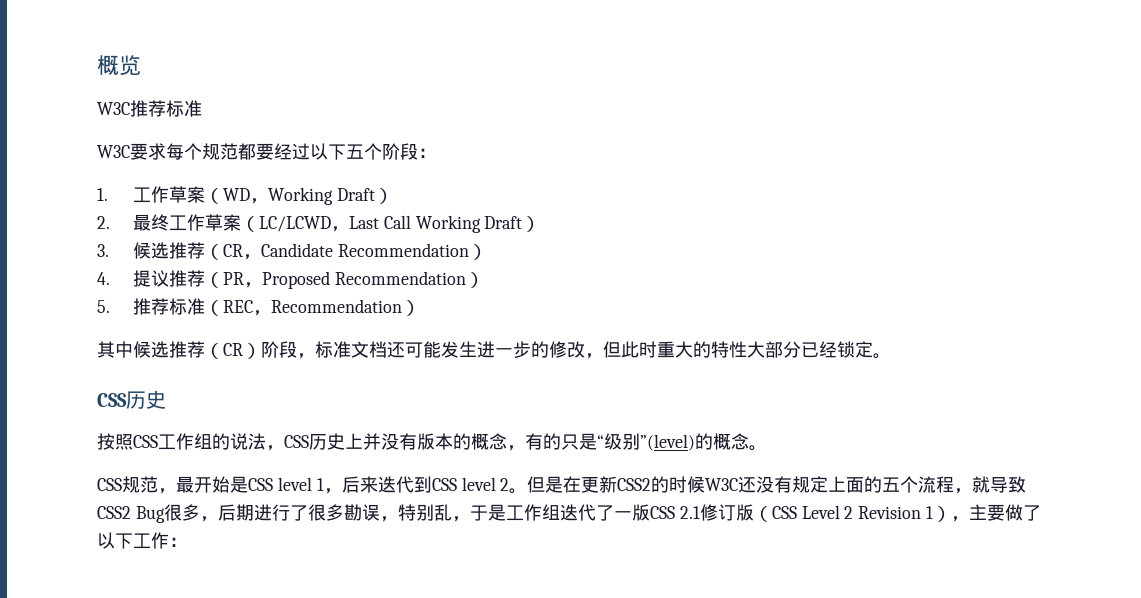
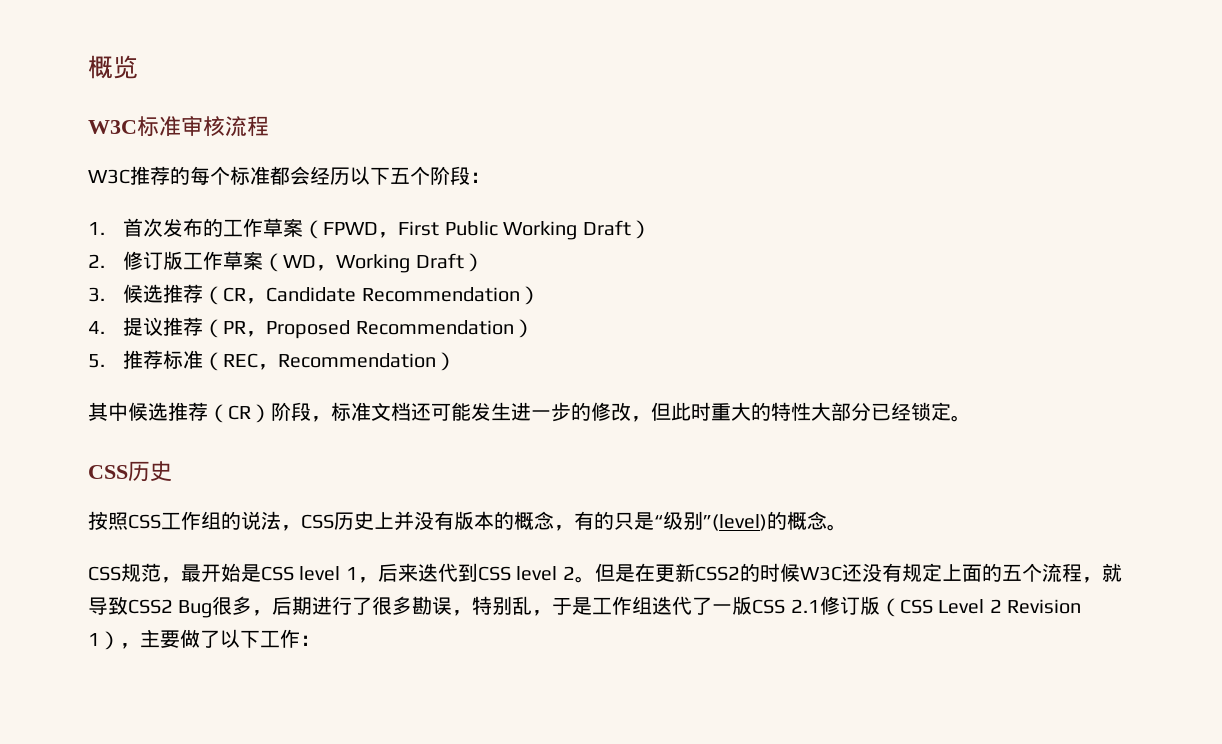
+ W3C标准审核流程
- W3C推荐标准
- W3C要求每个规范都要经过以下五个阶段：
+ W3C推荐的每个标准都会经历以下五个阶段：
- 1.工作草案（WD，Working Draft）
+ 1.首次发布的工作草案（FPWD，First Public Working Draft）
+ 2.修订版工作草案（WD，Working Draft）
- 2.最终工作草案（LC/LCWD，Last Call Working Draft）

